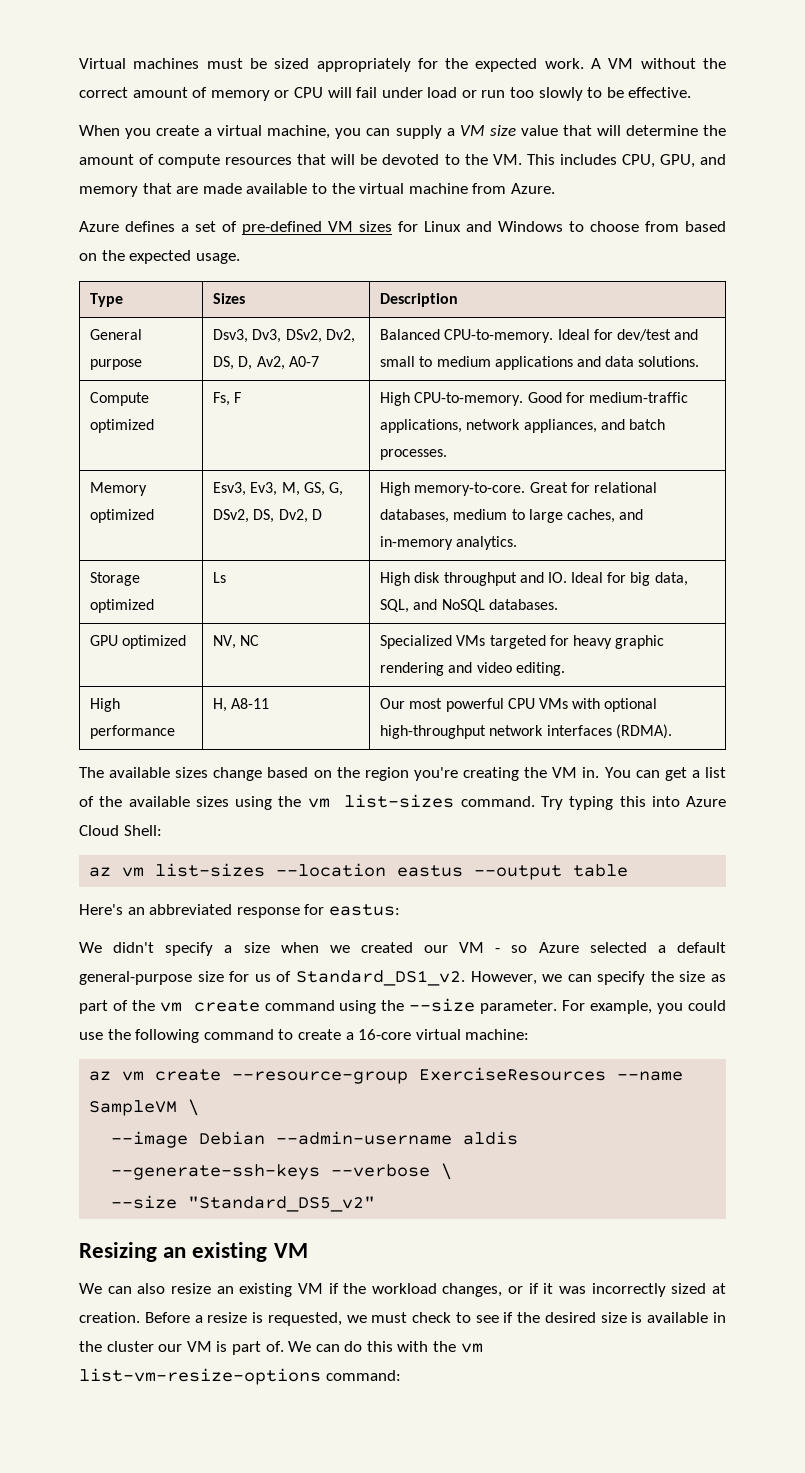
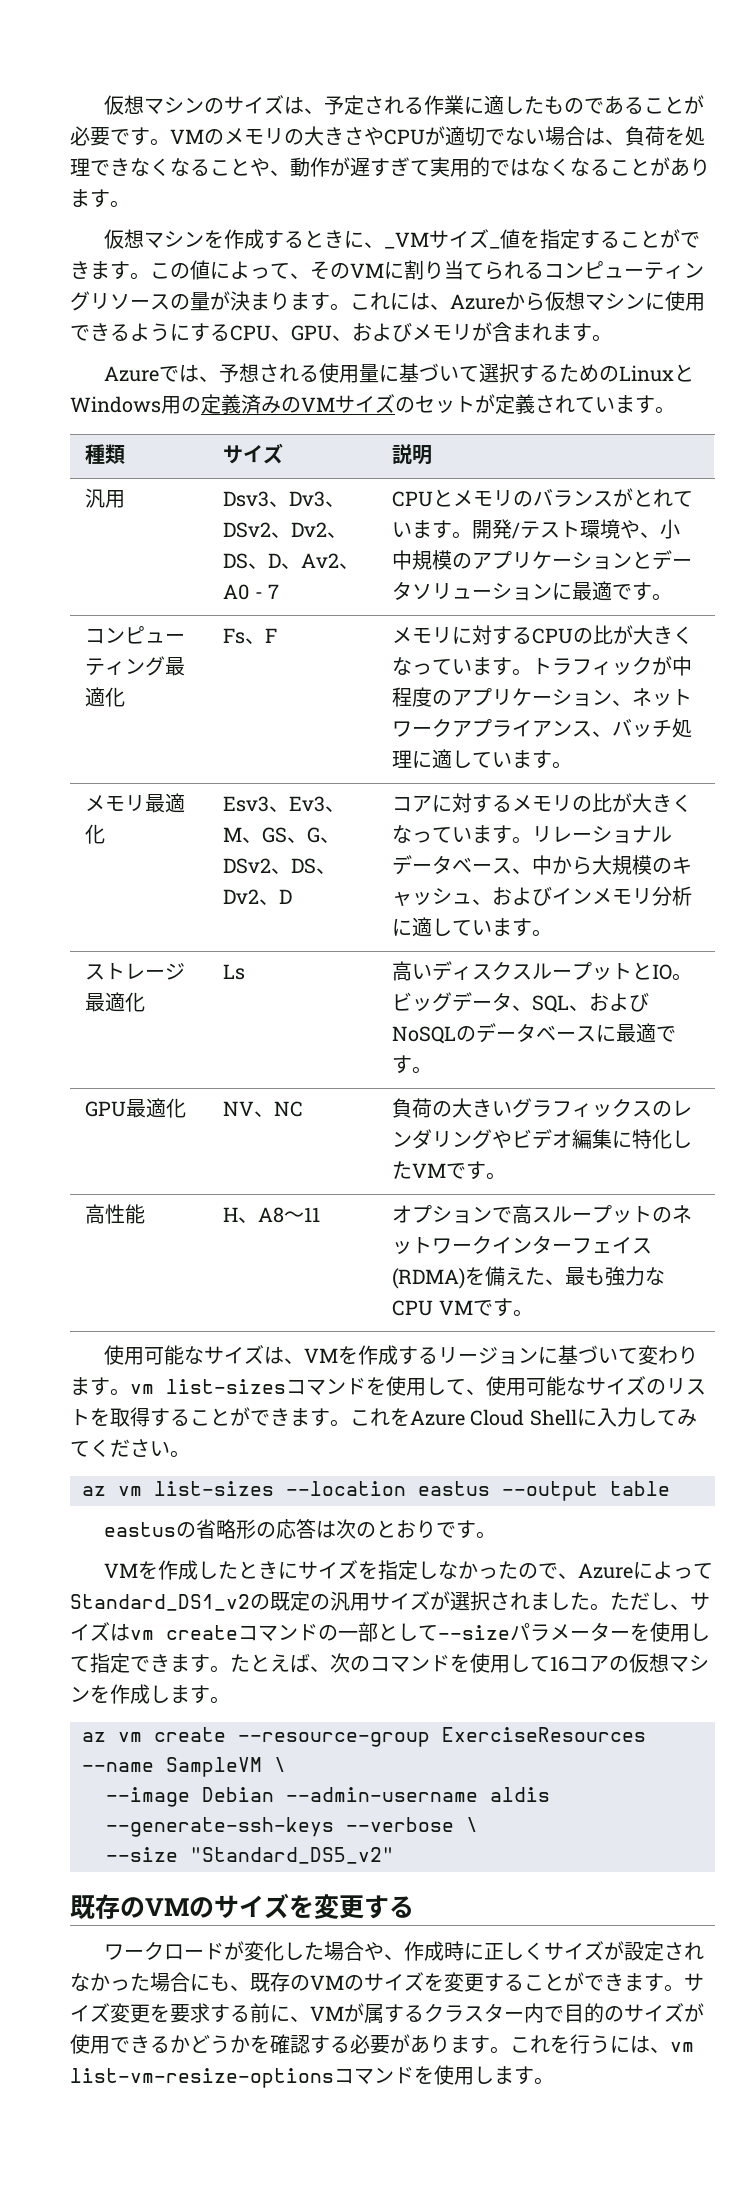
- Virtual machines must be sized appropriately for the expected work. A VM without the correct amount of memory or CPU will fail under load or run too slowly to be effective.
- When you create a virtual machine, you can supply a VM size value that will determine the amount of compute resources that will be devoted to the VM. This includes CPU, GPU, and memory that are made available to the virtual machine from Azure.
- Azure defines a set of pre-defined VM sizes for Linux and Windows to choose from based on the expected usage.
- Type | Sizes | Description
- General purpose | Dsv3, Dv3, DSv2, Dv2, DS, D, Av2, A0-7 | Balanced CPU-to-memory. Ideal for dev/test and small to medium applications and data solutions.
- Compute optimized | Fs, F | High CPU-to-memory. Good for medium-traffic applications, network appliances, and batch processes.
- Memory optimized | Esv3, Ev3, M, GS, G, DSv2, DS, Dv2, D | High memory-to-core. Great for relational databases, medium to large caches, and in-memory analytics.
- Storage optimized | Ls | High disk throughput and IO. Ideal for big data, SQL, and NoSQL databases.
- GPU optimized | NV, NC | Specialized VMs targeted for heavy graphic rendering and video editing.
- High performance | H, A8-11 | Our most powerful CPU VMs with optional high-throughput network interfaces (RDMA).
- The available sizes change based on the region you're creating the VM in. You can get a list of the available sizes using the vm list-sizes command. Try typing this into Azure Cloud Shell:
+ 仮想マシンのサイズは、予定される作業に適したものであることが必要です。VMのメモリの大きさやCPUが適切でない場合は、負荷を処理できなくなることや、動作が遅すぎて実用的ではなくなることがあります。
+ 仮想マシンを作成するときに、_VMサイズ_値を指定することができます。この値によって、そのVMに割り当てられるコンピューティングリソースの量が決まります。これには、Azureから仮想マシンに使用できるようにするCPU、GPU、およびメモリが含まれます。
+ Azureでは、予想される使用量に基づいて選択するためのLinuxとWindows用の定義済みのVMサイズのセットが定義されています。
+ 種類 | サイズ | 説明
+ 汎用 | Dsv3、Dv3、DSv2、Dv2、DS、D、Av2、A0 - 7 | CPUとメモリのバランスがとれています。開発/テスト環境や、小中規模のアプリケーションとデータソリューションに最適です。
+ コンピューティング最適化 | Fs、F | メモリに対するCPUの比が大きくなっています。トラフィックが中程度のアプリケーション、ネットワークアプライアンス、バッチ処理に適しています。
+ メモリ最適化 | Esv3、Ev3、M、GS、G、DSv2、DS、Dv2、D | コアに対するメモリの比が大きくなっています。リレーショナルデータベース、中から大規模のキャッシュ、およびインメモリ分析に適しています。
+ ストレージ最適化 | Ls | 高いディスクスループットとIO。ビッグデータ、SQL、およびNoSQLのデータベースに最適です。
+ GPU最適化 | NV、NC | 負荷の大きいグラフィックスのレンダリングやビデオ編集に特化したVMです。
+ 高性能 | H、A8～11 | オプションで高スループットのネットワークインターフェイス(RDMA)を備えた、最も強力なCPU VMです。
+ 使用可能なサイズは、VMを作成するリージョンに基づいて変わります。vm list-sizesコマンドを使用して、使用可能なサイズのリストを取得することができます。これをAzure Cloud Shellに入力してみてください。
- Here's an abbreviated response for eastus:
- We didn't specify a size when we created our VM - so Azure selected a default general-purpose size for us of Standard_DS1_v2. However, we can specify the size as part of the vm create command using the --size parameter. For example, you could use the following command to create a 16-core virtual machine:
+ eastusの省略形の応答は次のとおりです。
+ VMを作成したときにサイズを指定しなかったので、AzureによってStandard_DS1_v2の既定の汎用サイズが選択されました。ただし、サイズはvm createコマンドの一部として--sizeパラメーターを使用して指定できます。たとえば、次のコマンドを使用して16コアの仮想マシンを作成します。
  --size "Standard_DS5_v2"
- Resizing an existing VM
- We can also resize an existing VM if the workload changes, or if it was incorrectly sized at creation. Before a resize is requested, we must check to see if the desired size is available in the cluster our VM is part of. We can do this with the vm list-vm-resize-options command:
+ 既存のVMのサイズを変更する
+ ワークロードが変化した場合や、作成時に正しくサイズが設定されなかった場合にも、既存のVMのサイズを変更することができます。サイズ変更を要求する前に、VMが属するクラスター内で目的のサイズが使用できるかどうかを確認する必要があります。これを行うには、vm list-vm-resize-optionsコマンドを使用します。

